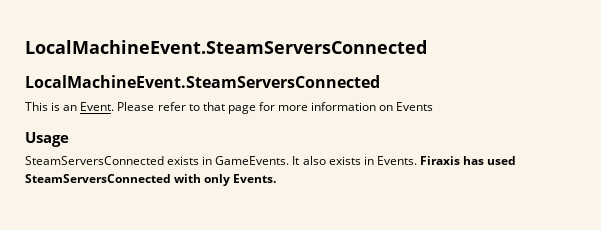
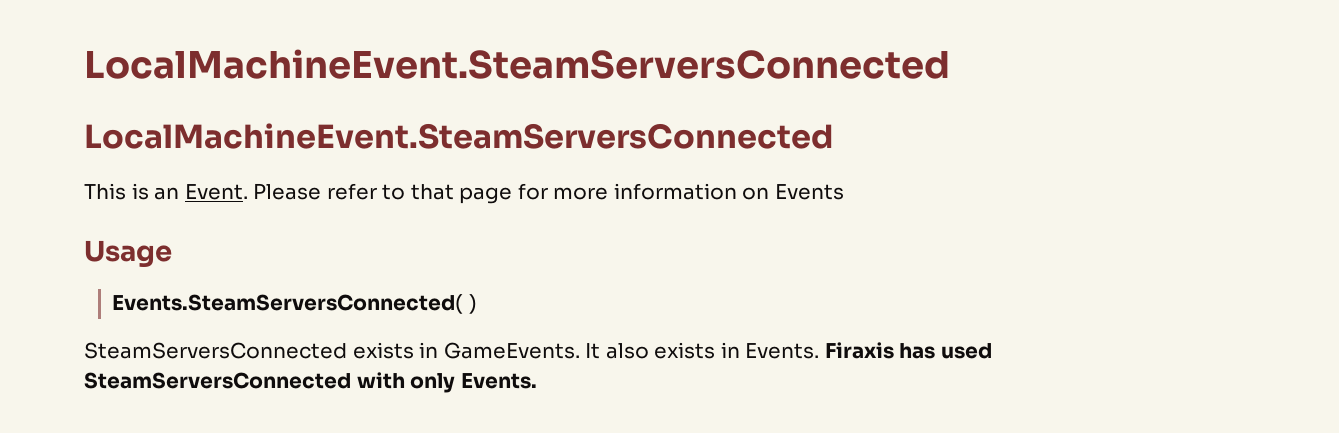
+ Events.SteamServersConnected( )

